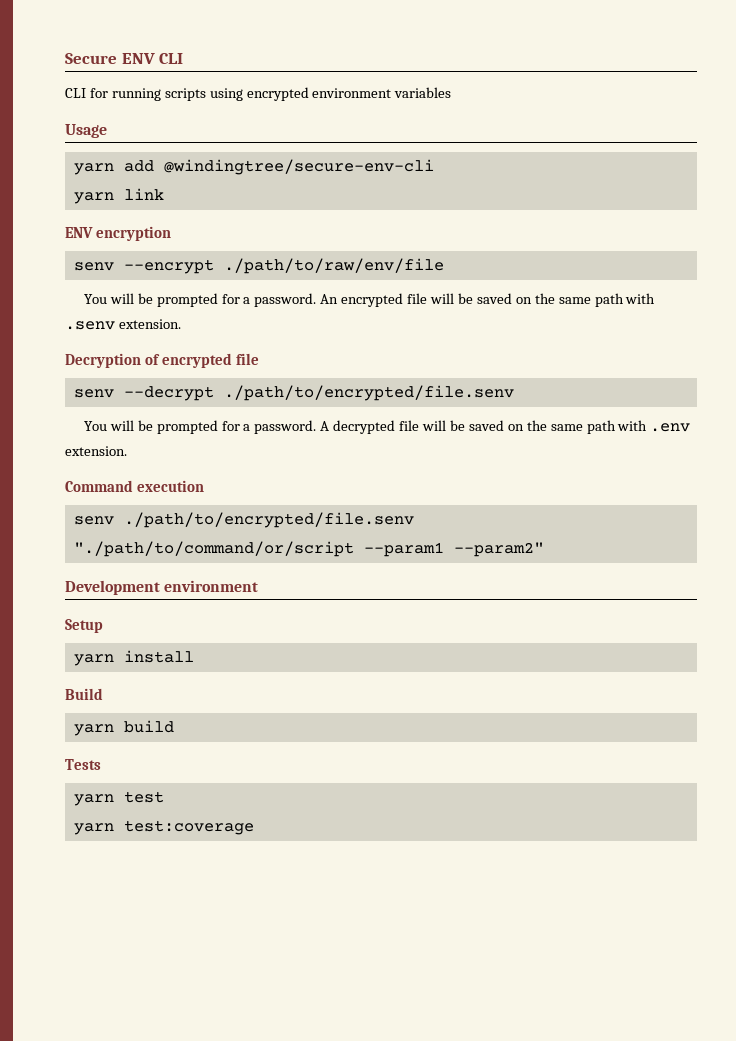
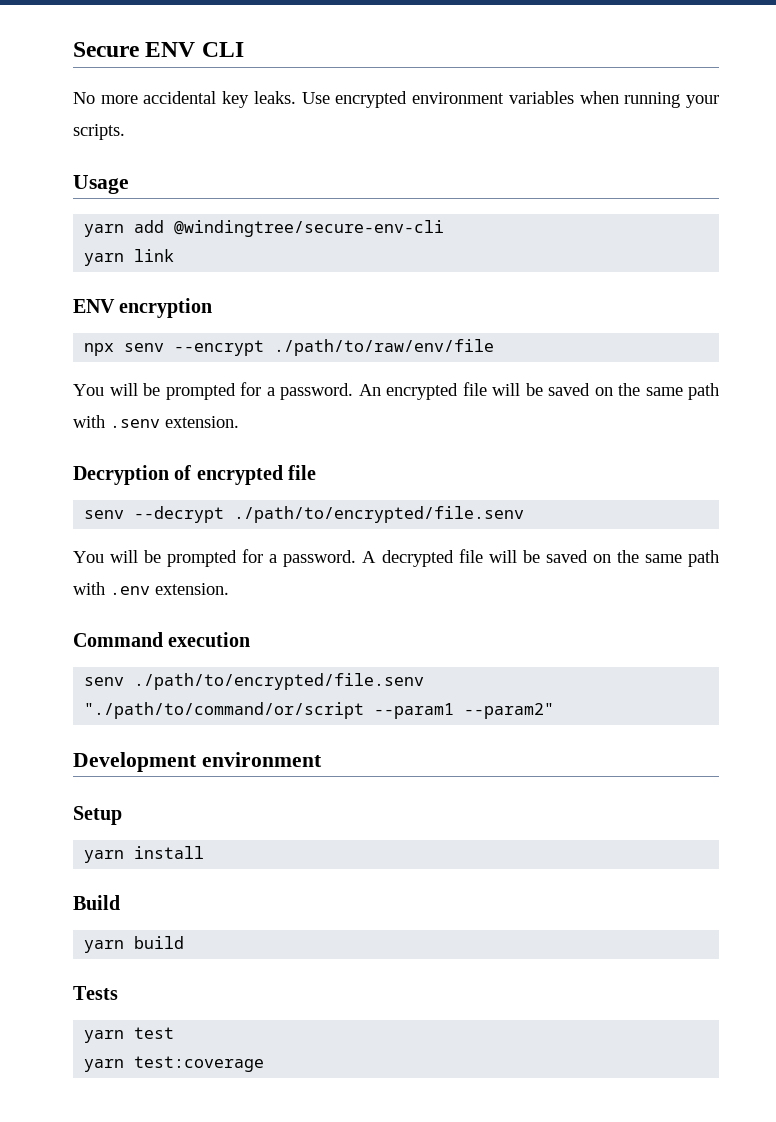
- CLI for running scripts using encrypted environment variables
+ No more accidental key leaks. Use encrypted environment variables when running your scripts.
- senv --encrypt ./path/to/raw/env/file
+ npx senv --encrypt ./path/to/raw/env/file

